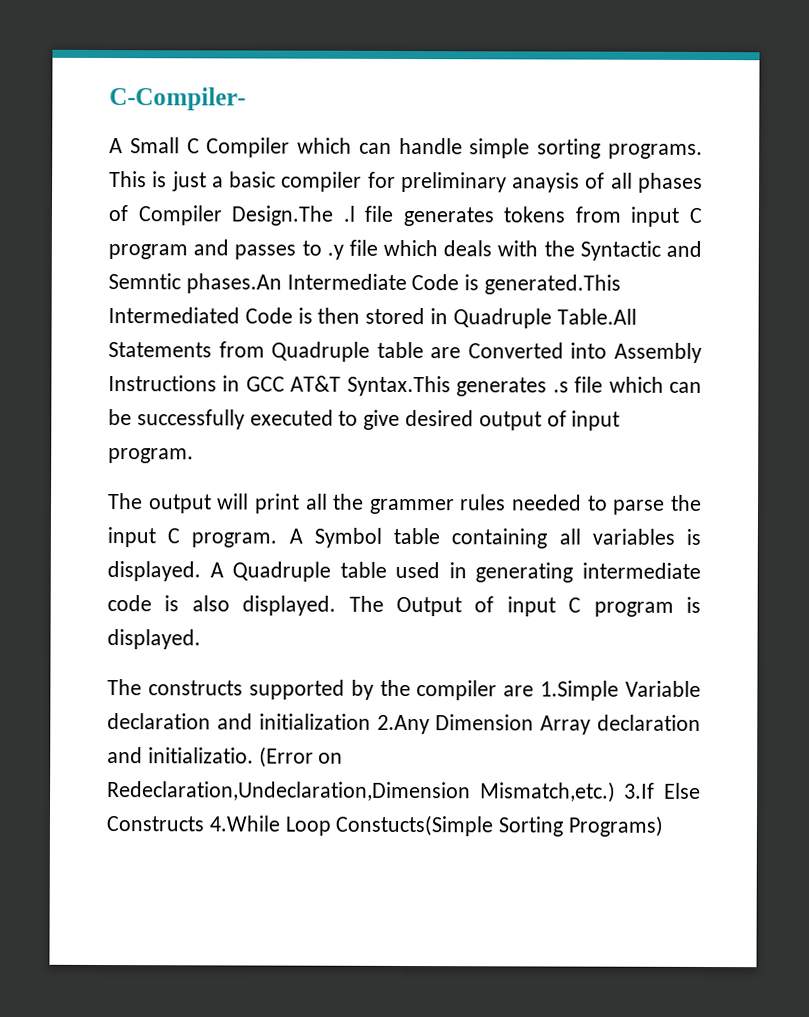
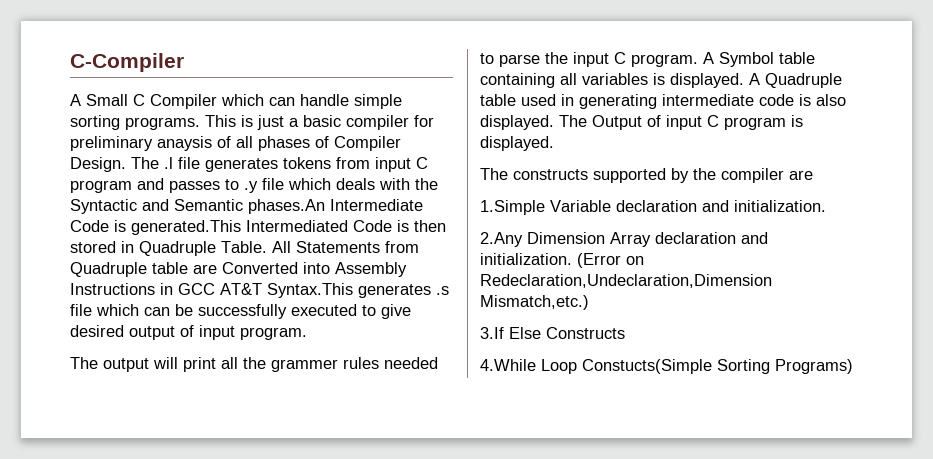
- C-Compiler-
+ C-Compiler
- This is just a basic compiler for preliminary anaysis of all phases of Compiler Design.The .l file generates tokens from input C program and passes to .y file which deals with the Syntactic and Semntic phases.An Intermediate Code is generated.This Intermediated Code is then stored in Quadruple Table.All Statements from Quadruple table are Converted into Assembly Instructions in GCC AT&T Syntax.This generates .s file which can be successfully executed to give desired output of input program.
+ This is just a basic compiler for preliminary anaysis of all phases of Compiler Design. The .l file generates tokens from input C program and passes to .y file which deals with the Syntactic and Semantic phases.An Intermediate Code is generated.This Intermediated Code is then stored in Quadruple Table. All Statements from Quadruple table are Converted into Assembly Instructions in GCC AT&T Syntax.This generates .s file which can be successfully executed to give desired output of input program.
- The constructs supported by the compiler are 1.Simple Variable declaration and initialization 2.Any Dimension Array declaration and initializatio.
+ The constructs supported by the compiler are
+ 1.Simple Variable declaration and initialization.
+ 2.Any Dimension Array declaration and initialization.
- (Error on Redeclaration,Undeclaration,Dimension Mismatch,etc.) 3.If Else Constructs 4.While Loop Constucts(Simple Sorting Programs)
+ (Error on Redeclaration,Undeclaration,Dimension Mismatch,etc.)
+ 3.If Else Constructs
+ 4.While Loop Constucts(Simple Sorting Programs)

